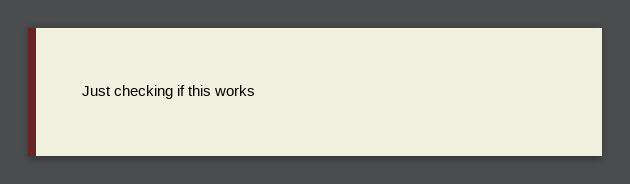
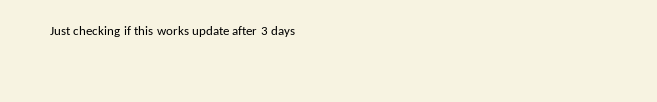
- Just checking if this works
+ Just checking if this works update after 3 days

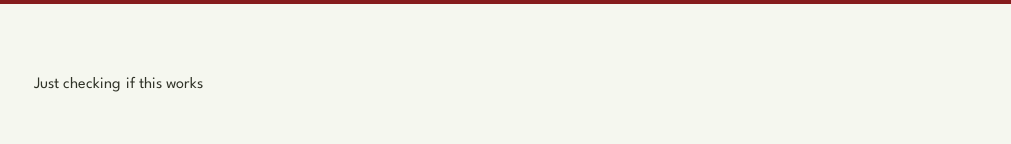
- Just checking if this works update after 3 days
+ Just checking if this works

